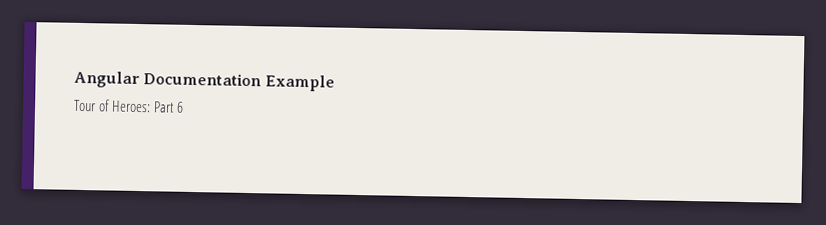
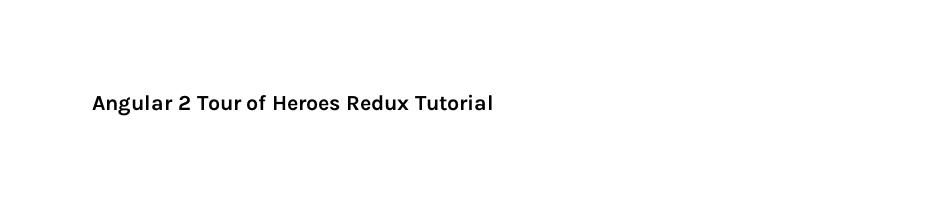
- Angular Documentation Example
- Tour of Heroes: Part 6
+ Angular 2 Tour of Heroes Redux Tutorial

